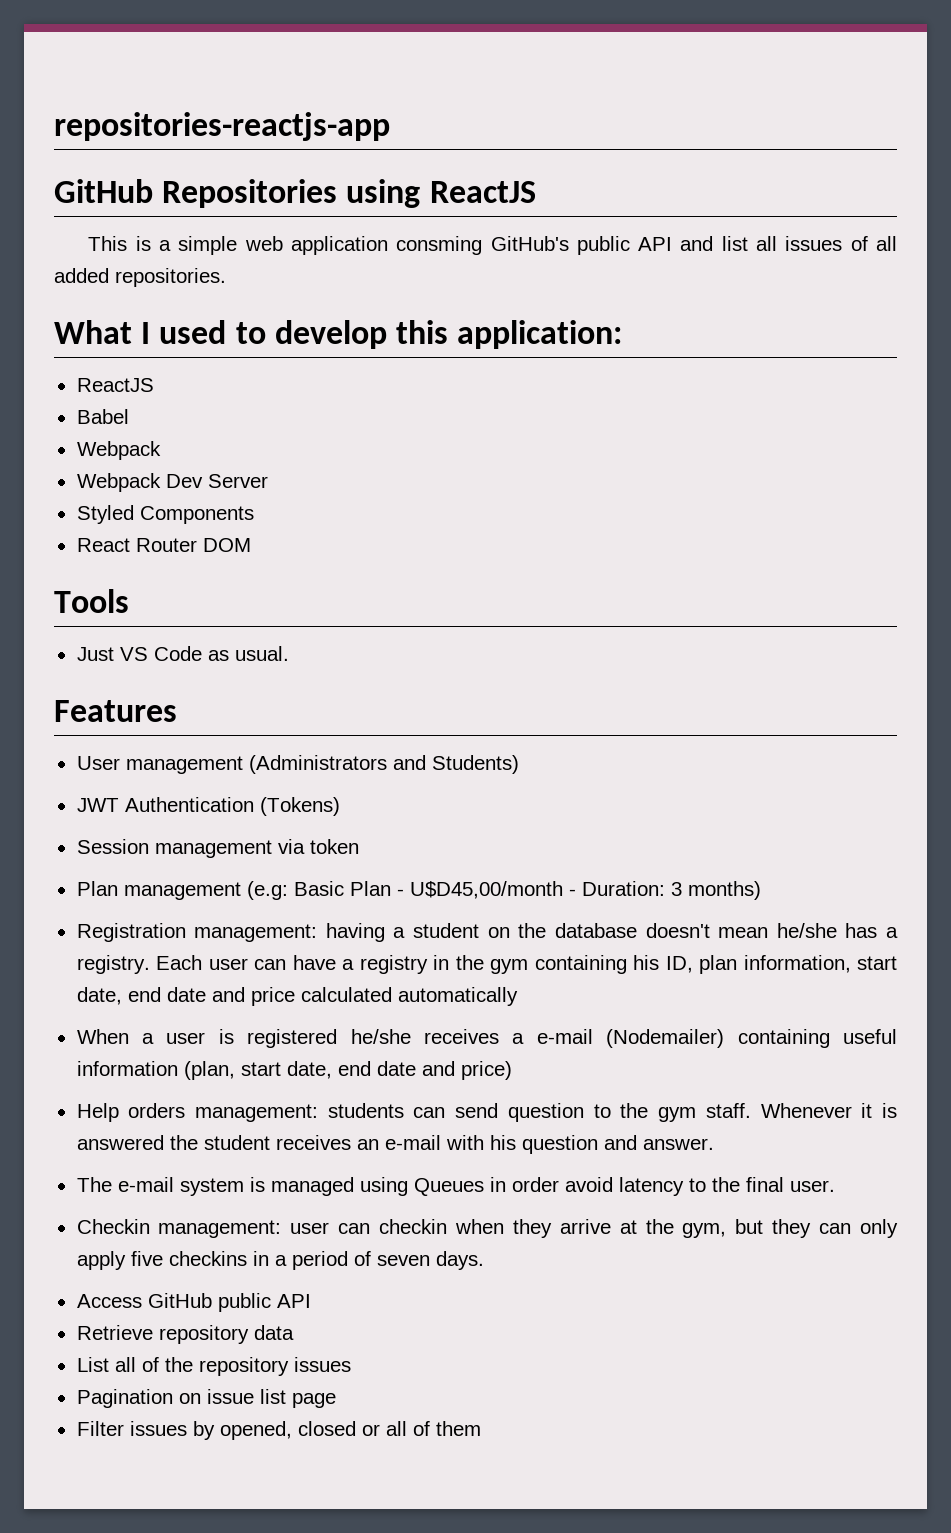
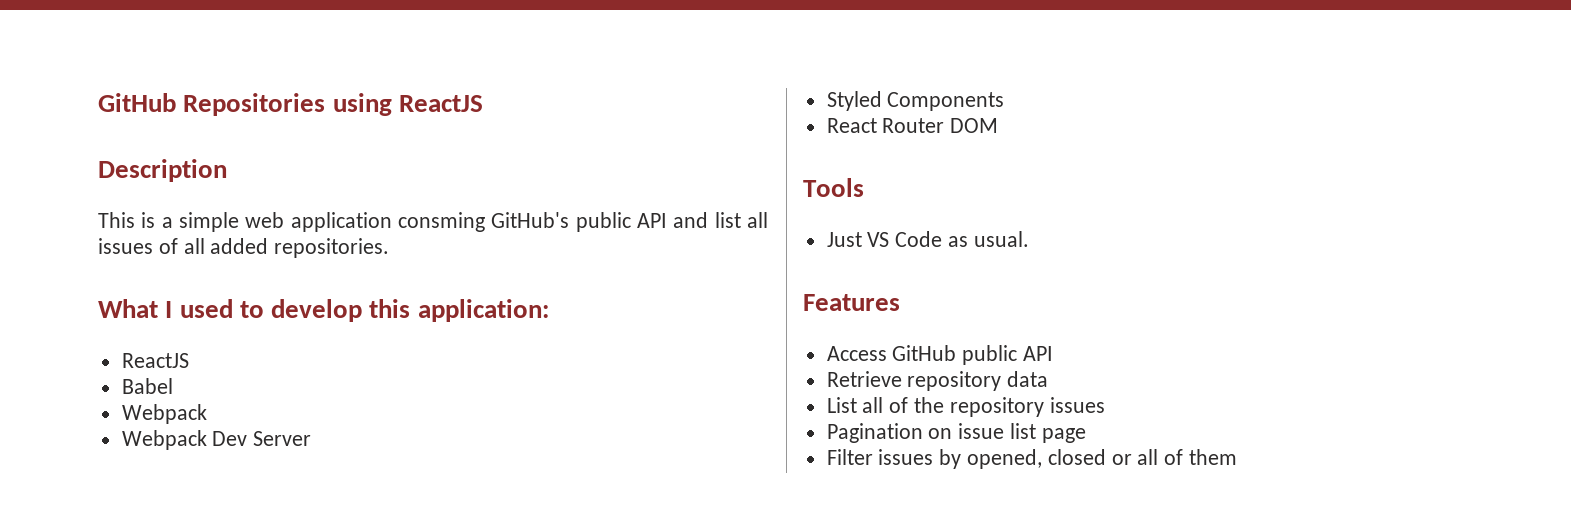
- repositories-reactjs-app
+ Description
- User management (Administrators and Students)
- JWT Authentication (Tokens)
- Session management via token
- Plan management (e.g: Basic Plan - U$D45,00/month - Duration: 3 months)
- Registration management: having a student on the database doesn't mean he/she has a registry. Each user can have a registry in the gym containing his ID, plan information, start date, end date and price calculated automatically
- When a user is registered he/she receives a e-mail (Nodemailer) containing useful information (plan, start date, end date and price)
- Help orders management: students can send question to the gym staff. Whenever it is answered the student receives an e-mail with his question and answer.
- The e-mail system is managed using Queues in order avoid latency to the final user.
- Checkin management: user can checkin when they arrive at the gym, but they can only apply five checkins in a period of seven days.

